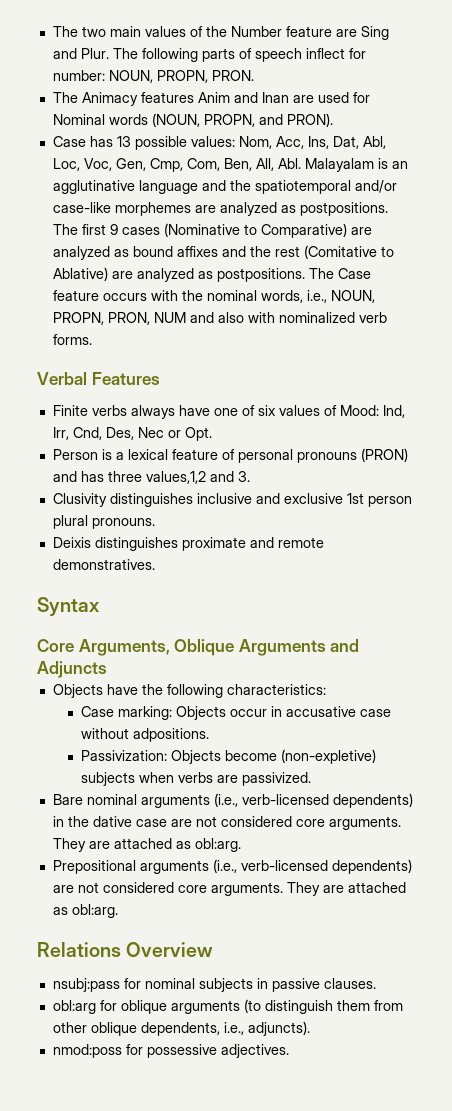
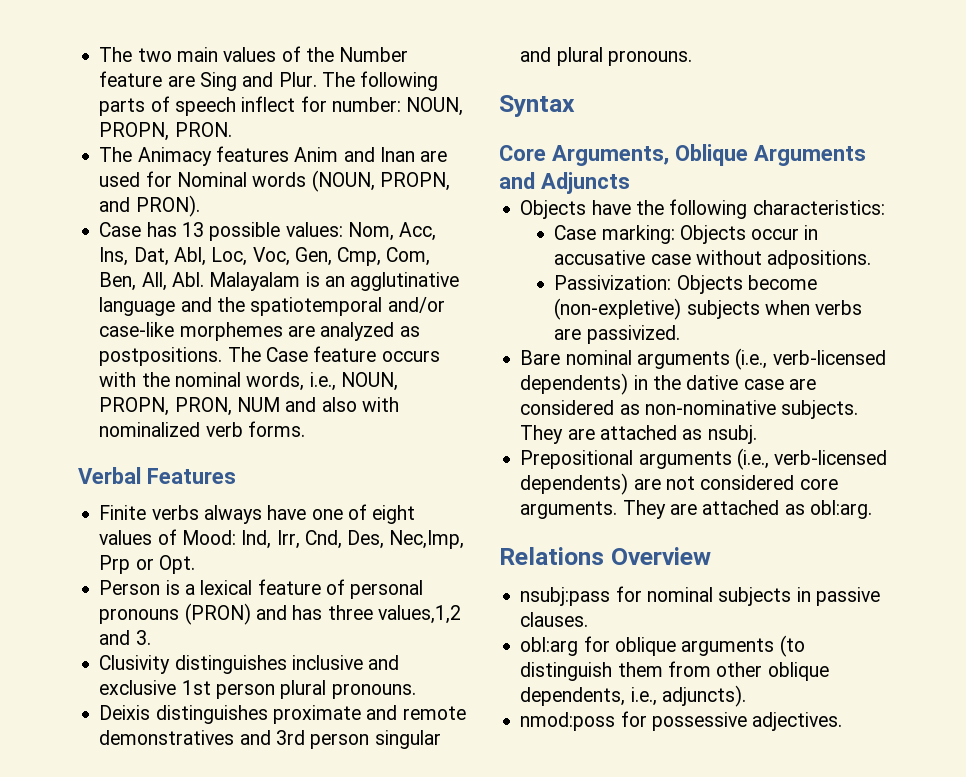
- The first 9 cases (Nominative to Comparative) are analyzed as bound affixes and the rest (Comitative to Ablative) are analyzed as postpositions. The Case feature occurs with the nominal words, i.e., NOUN, PROPN, PRON, NUM and also with nominalized verb forms.
+ The Case feature occurs with the nominal words, i.e., NOUN, PROPN, PRON, NUM and also with nominalized verb forms.
- Finite verbs always have one of six values of Mood: Ind, Irr, Cnd, Des, Nec or Opt.
+ Finite verbs always have one of eight values of Mood: Ind, Irr, Cnd, Des, Nec,Imp, Prp or Opt.
- Deixis distinguishes proximate and remote demonstratives.
+ Deixis distinguishes proximate and remote demonstratives and 3rd person singular and plural pronouns.
- Bare nominal arguments (i.e., verb-licensed dependents) in the dative case are not considered core arguments. They are attached as obl:arg.
+ Bare nominal arguments (i.e., verb-licensed dependents) in the dative case are considered as non-nominative subjects. They are attached as nsubj.

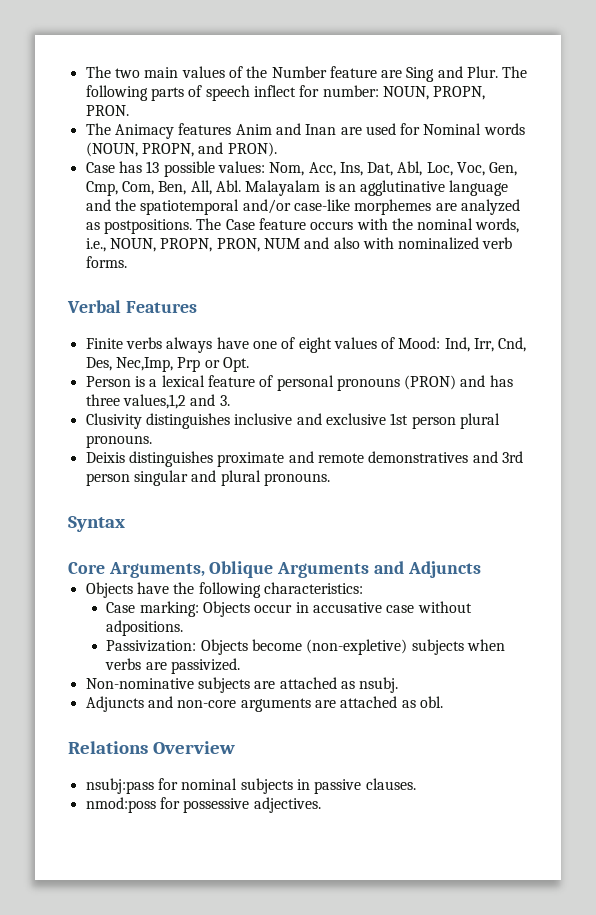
- Bare nominal arguments (i.e., verb-licensed dependents) in the dative case are considered as non-nominative subjects. They are attached as nsubj.
- Prepositional arguments (i.e., verb-licensed dependents) are not considered core arguments. They are attached as obl:arg.
+ Non-nominative subjects are attached as nsubj.
+ Adjuncts and non-core arguments are attached as obl.
- obl:arg for oblique arguments (to distinguish them from other oblique dependents, i.e., adjuncts).

